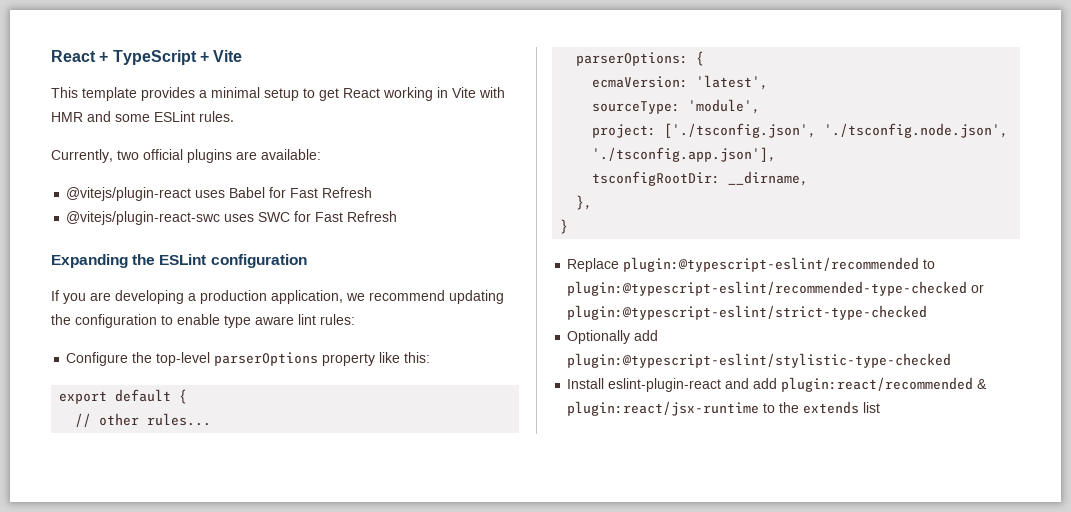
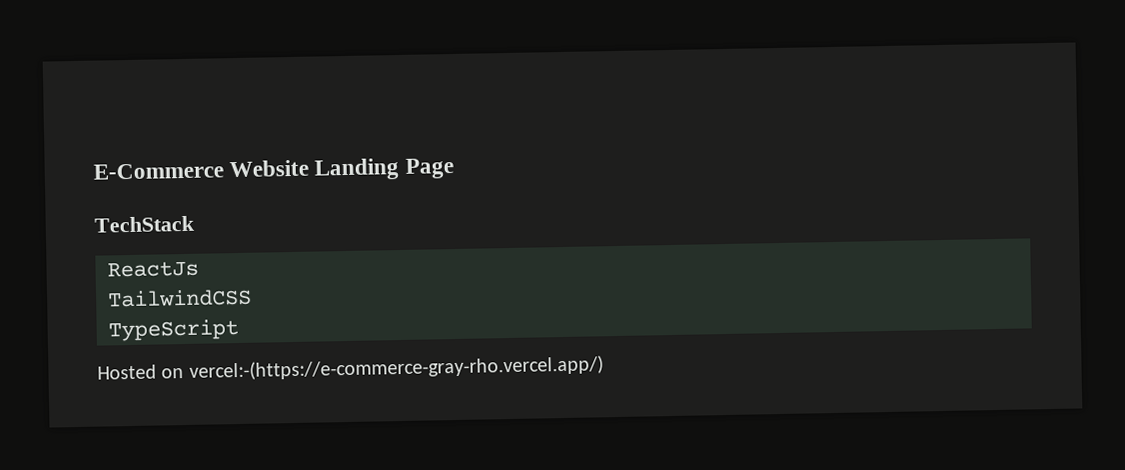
- React + TypeScript + Vite
- This template provides a minimal setup to get React working in Vite with HMR and some ESLint rules.
- Currently, two official plugins are available:
- @vitejs/plugin-react uses Babel for Fast Refresh
- @vitejs/plugin-react-swc uses SWC for Fast Refresh
- Expanding the ESLint configuration
- If you are developing a production application, we recommend updating the configuration to enable type aware lint rules:
- Configure the top-level parserOptions property like this:
- export default {
- // other rules...
- parserOptions: {
- ecmaVersion: 'latest',
- sourceType: 'module',
- project: ['./tsconfig.json', './tsconfig.node.json', './tsconfig.app.json'],
- tsconfigRootDir: __dirname,
- },
- }
- Replace plugin:@typescript-eslint/recommended to plugin:@typescript-eslint/recommended-type-checked or plugin:@typescript-eslint/strict-type-checked
- Optionally add plugin:@typescript-eslint/stylistic-type-checked
- Install eslint-plugin-react and add plugin:react/recommended & plugin:react/jsx-runtime to the extends list
+ E-Commerce Website Landing Page
+ TechStack
+ ReactJs
+ TailwindCSS
+ TypeScript
+ Hosted on vercel:-(https://e-commerce-gray-rho.vercel.app/)

